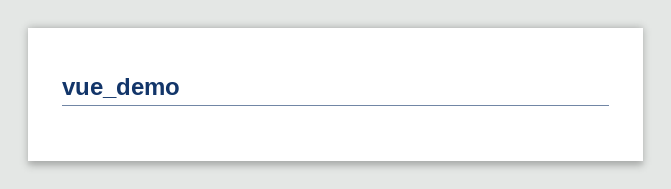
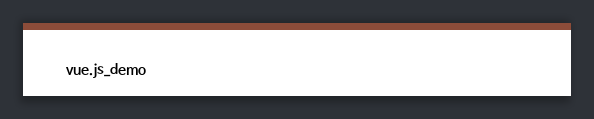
- vue_demo
+ vue.js_demo

